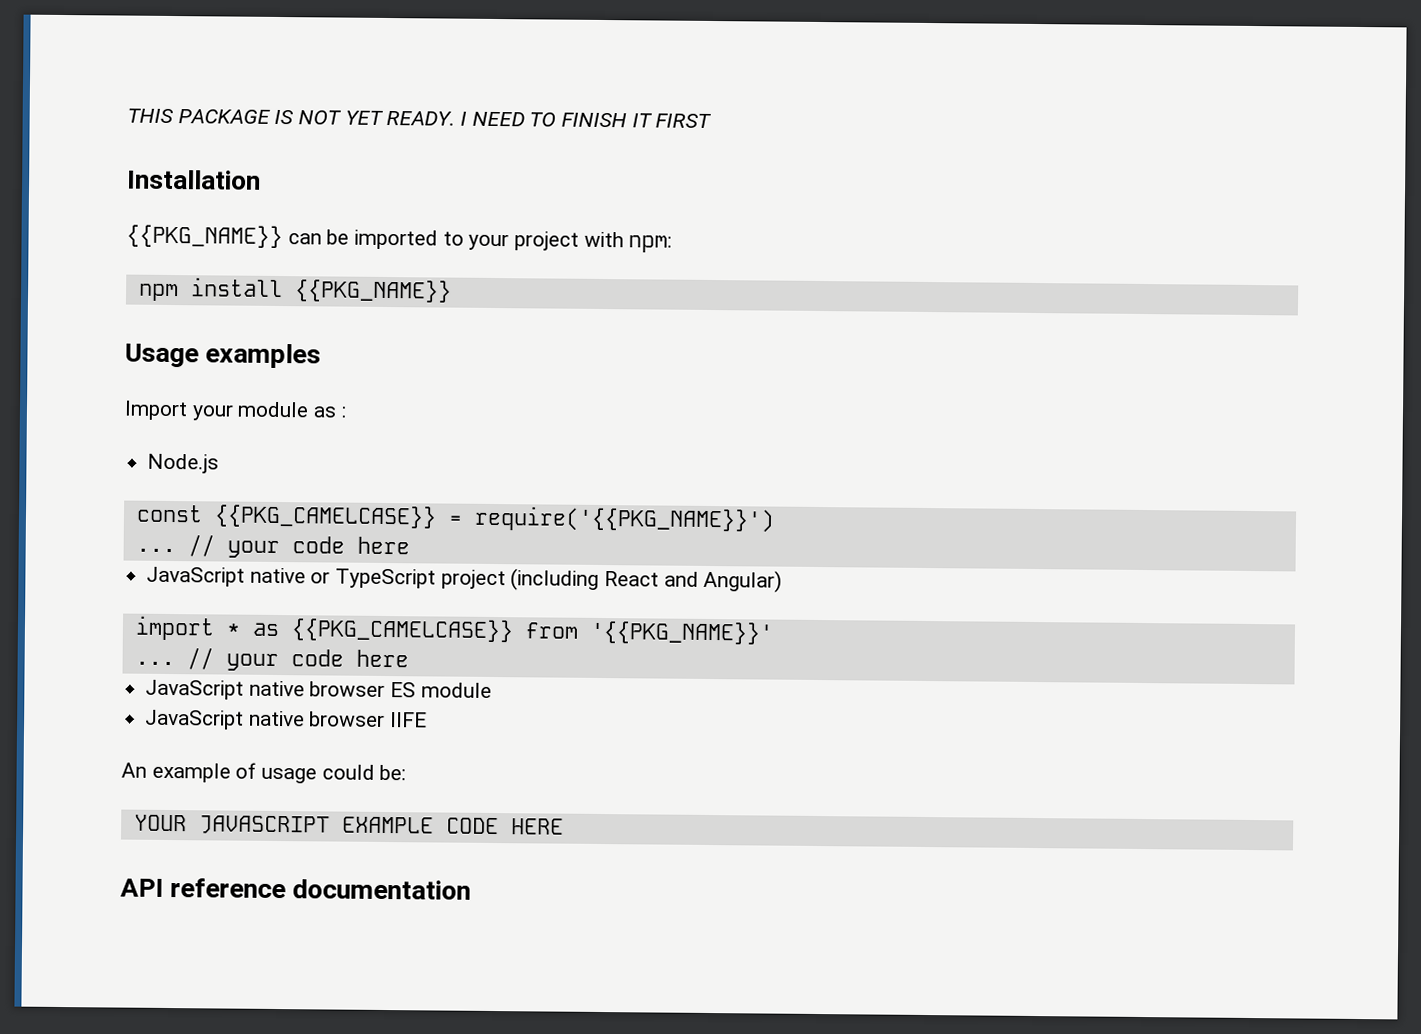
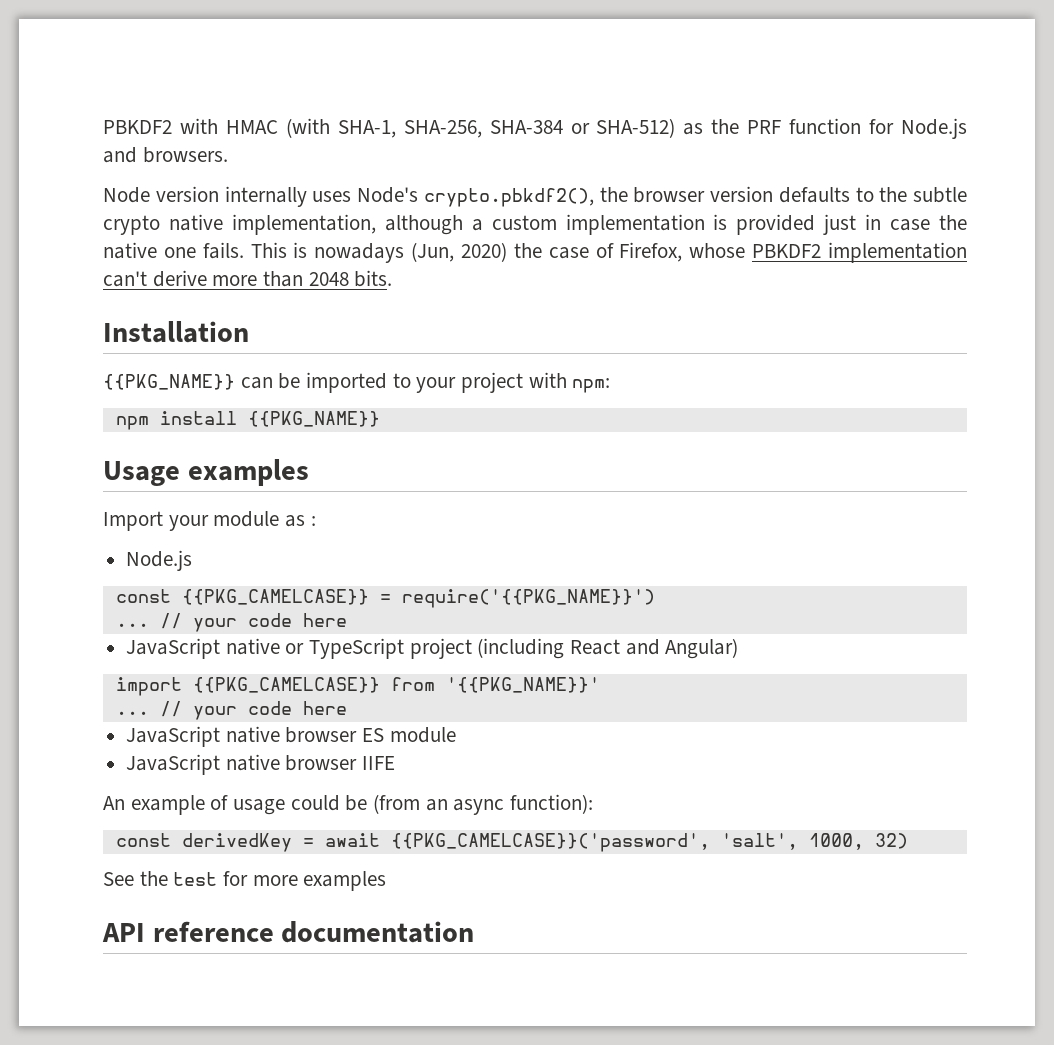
- THIS PACKAGE IS NOT YET READY. I NEED TO FINISH IT FIRST
+ PBKDF2 with HMAC (with SHA-1, SHA-256, SHA-384 or SHA-512) as the PRF function for Node.js and browsers.
+ Node version internally uses Node's crypto.pbkdf2(), the browser version defaults to the subtle crypto native implementation, although a custom implementation is provided just in case the native one fails. This is nowadays (Jun, 2020) the case of Firefox, whose PBKDF2 implementation can't derive more than 2048 bits.
- import * as {{PKG_CAMELCASE}} from '{{PKG_NAME}}'
+ import {{PKG_CAMELCASE}} from '{{PKG_NAME}}'
- An example of usage could be:
- YOUR JAVASCRIPT EXAMPLE CODE HERE
+ An example of usage could be (from an async function):
+ const derivedKey = await {{PKG_CAMELCASE}}('password', 'salt', 1000, 32)
+ See the test for more examples

